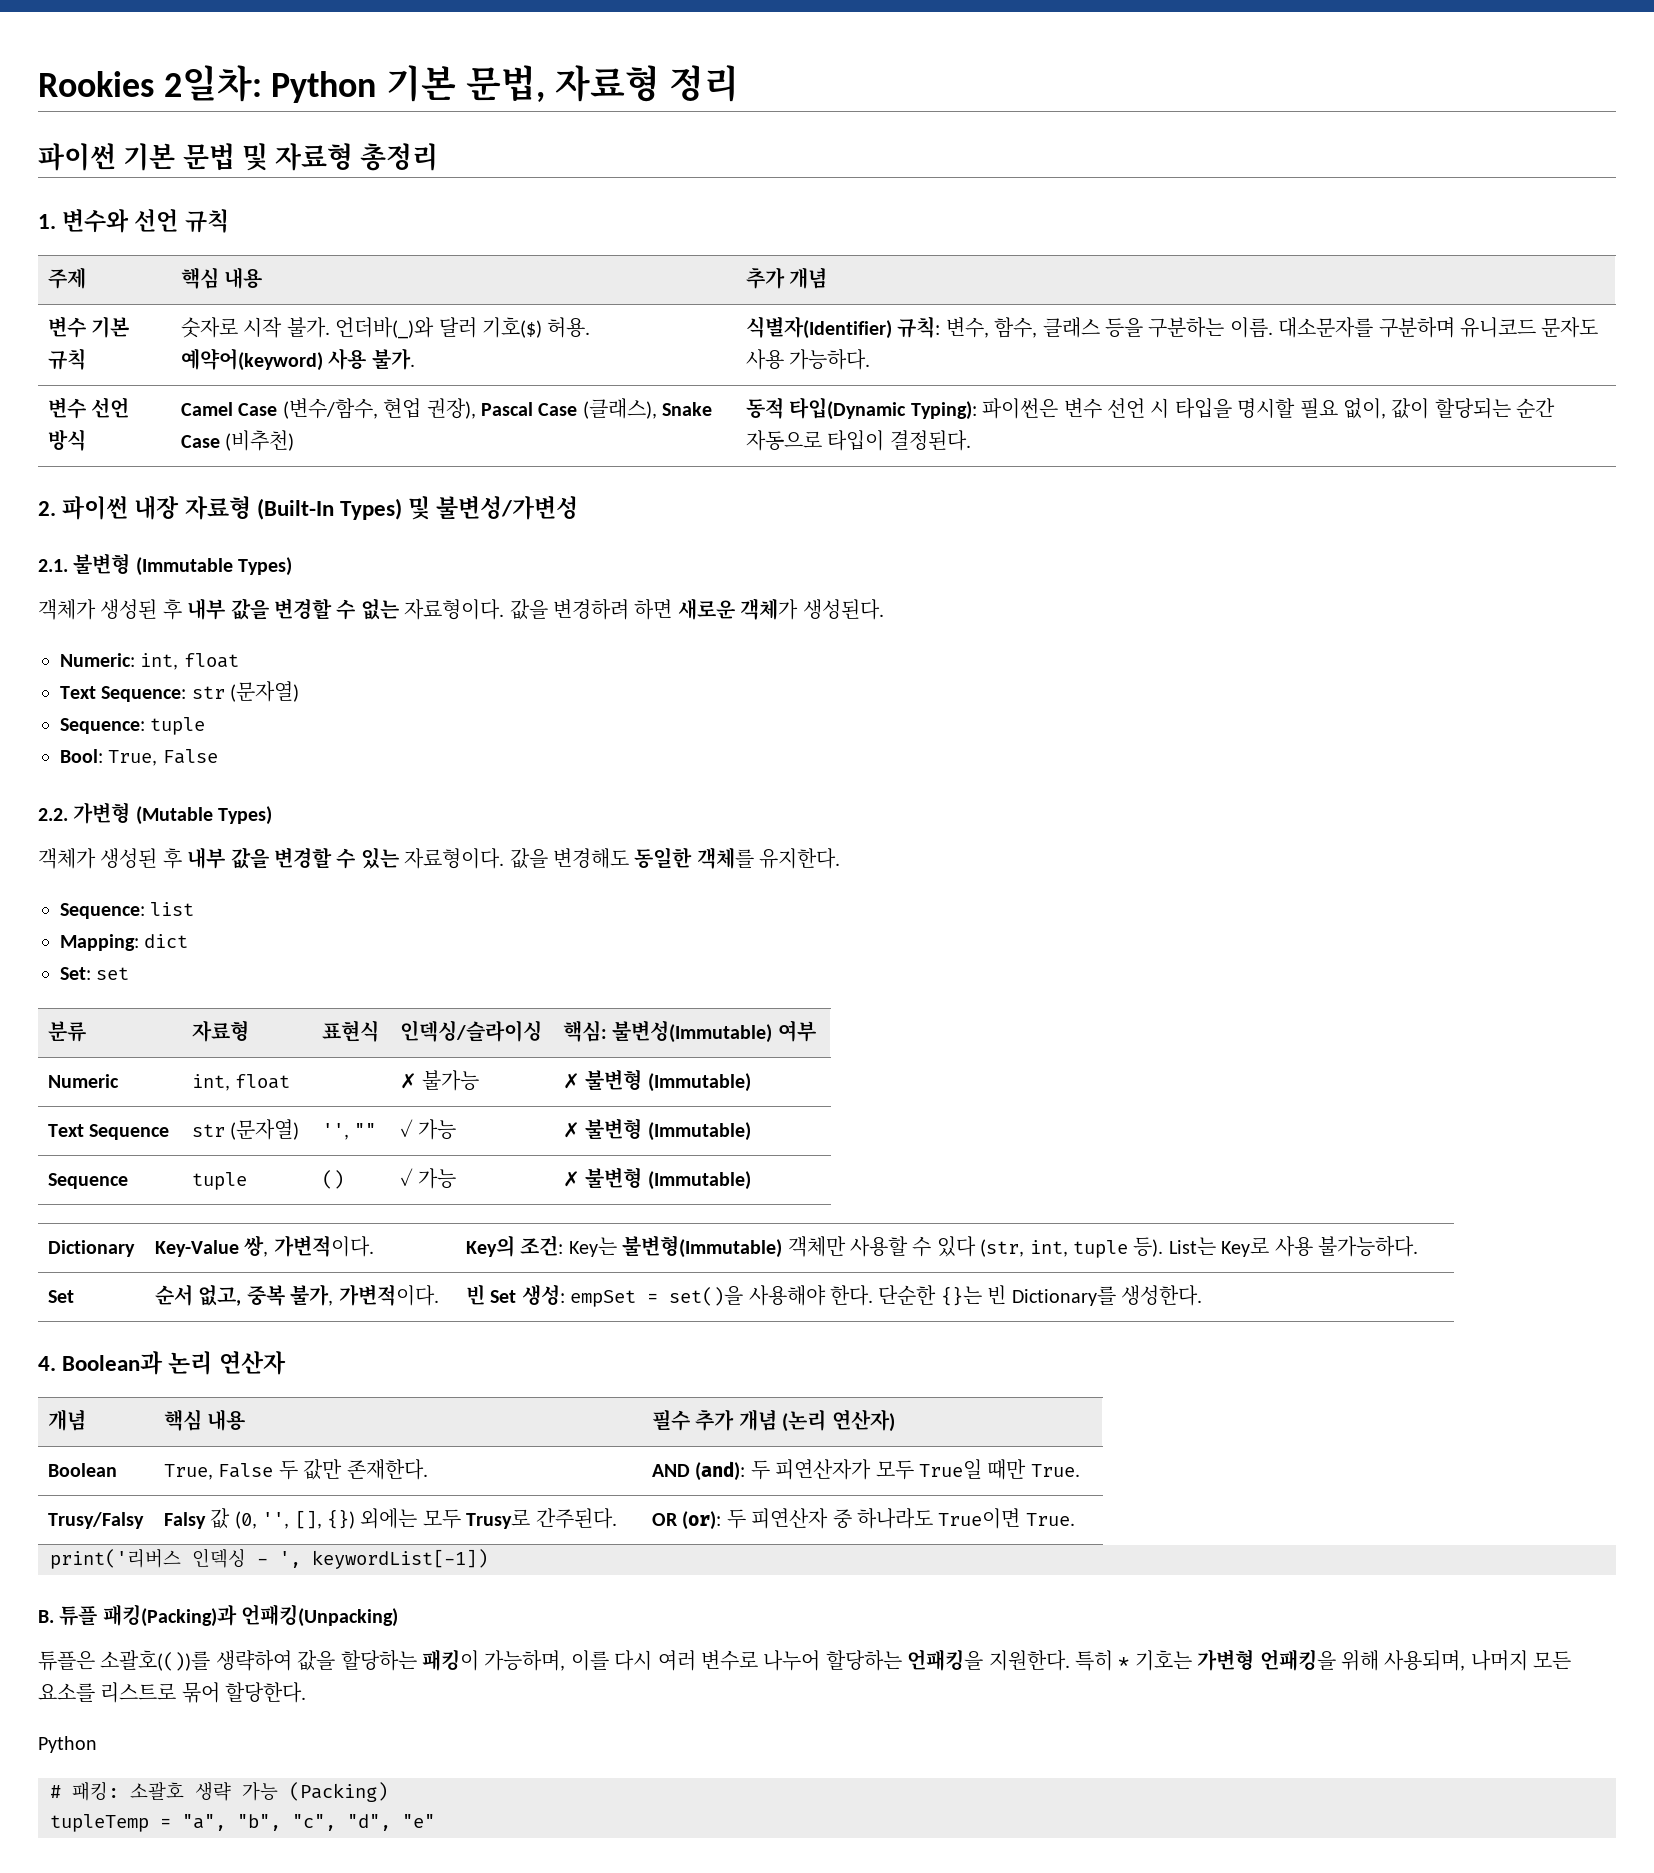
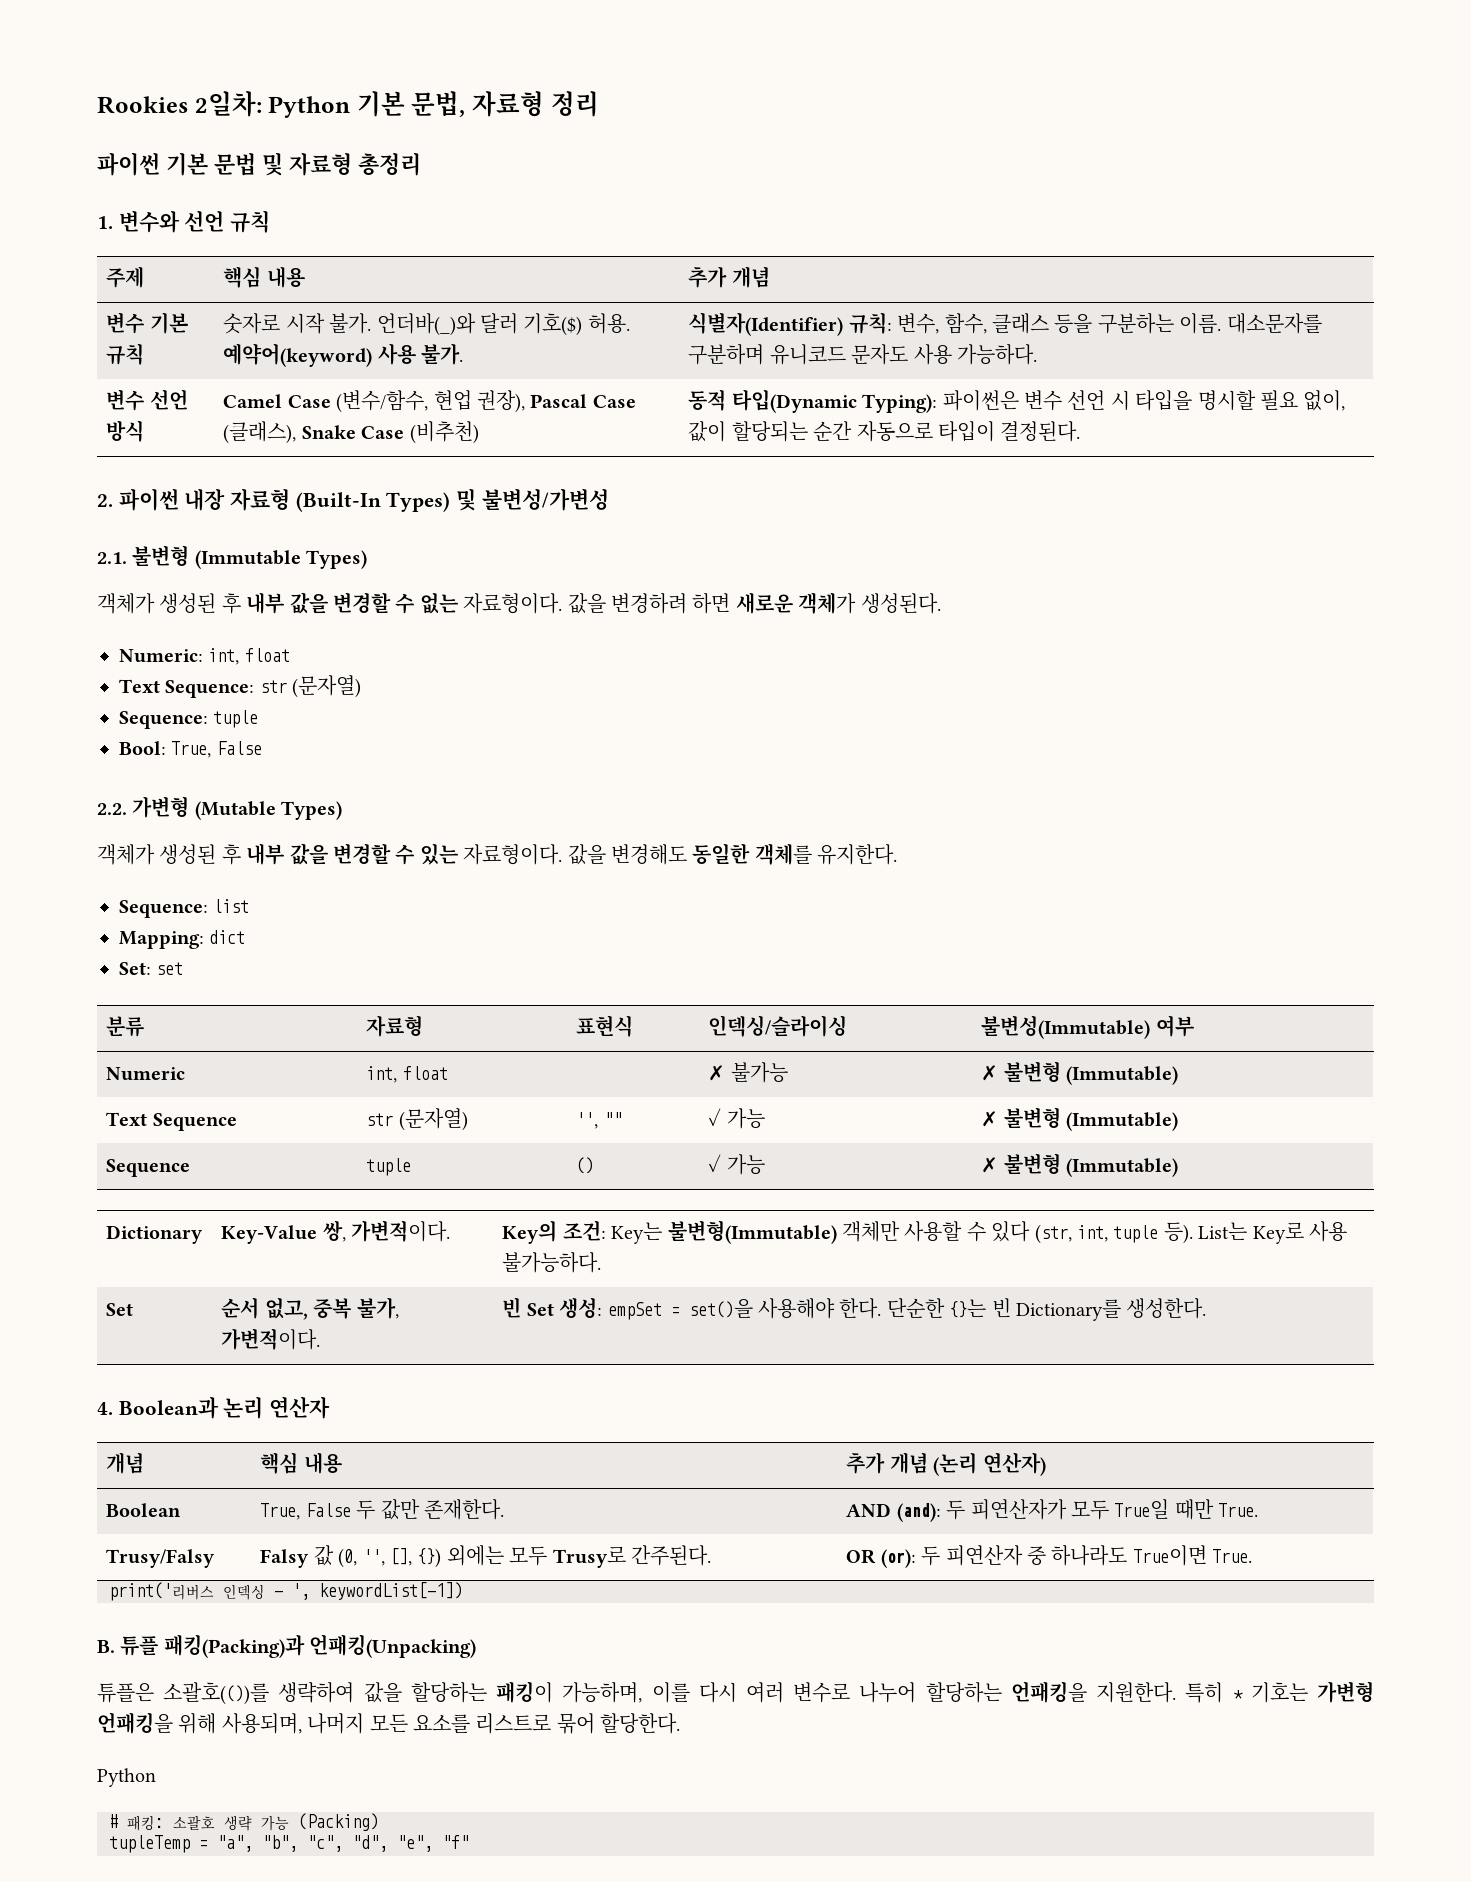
- 분류 | 자료형 | 표현식 | 인덱싱/슬라이싱 | 핵심: 불변성(Immutable) 여부
+ 분류 | 자료형 | 표현식 | 인덱싱/슬라이싱 | 불변성(Immutable) 여부
- 개념 | 핵심 내용 | 필수 추가 개념 (논리 연산자)
+ 개념 | 핵심 내용 | 추가 개념 (논리 연산자)
- tupleTemp = "a", "b", "c", "d", "e"
+ tupleTemp = "a", "b", "c", "d", "e", "f"

